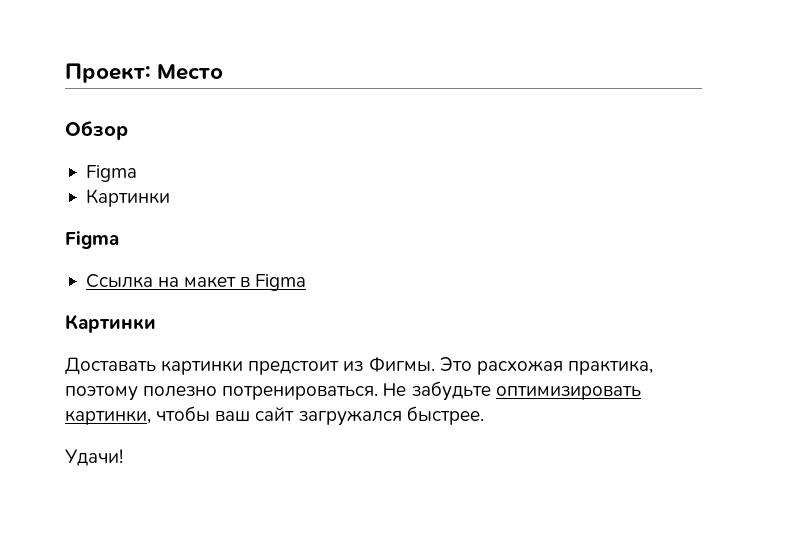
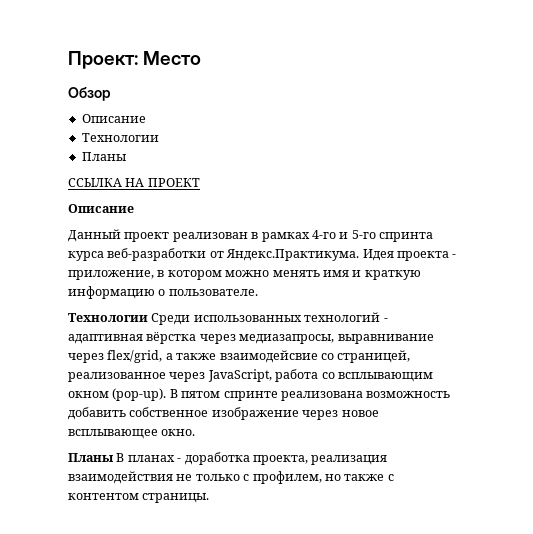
  Обзор
- Figma
- Картинки
- Figma
- Ссылка на макет в Figma
- Картинки
- Доставать картинки предстоит из Фигмы. Это расхожая практика, поэтому полезно потренироваться. Не забудьте оптимизировать картинки, чтобы ваш сайт загружался быстрее.
- Удачи!
+ Описание
+ Технологии
+ Планы
+ ССЫЛКА НА ПРОЕКТ
+ Описание
+ Данный проект реализован в рамках 4-го и 5-го спринта курса веб-разработки от Яндекс.Практикума. Идея проекта - приложение, в котором можно менять имя и краткую информацию о пользователе.
+ Технологии Среди использованных технологий - адаптивная вёрстка через медиазапросы, выравнивание через flex/grid, а также взаимодейсвие со страницей, реализованное через JavaScript, работа со всплывающим окном (pop-up). В пятом спринте реализована возможность добавить собственное изображение через новое всплывающее окно.
+ Планы В планах - доработка проекта, реализация взаимодействия не только с профилем, но также с контентом страницы.

